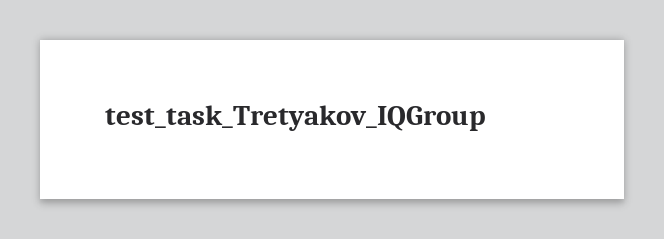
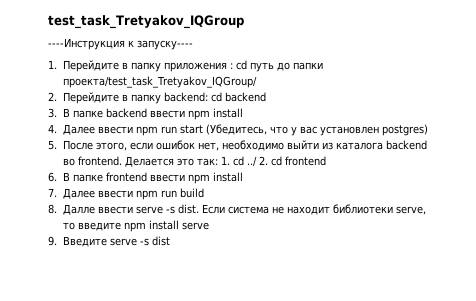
+ ----Инструкция к запуску----
+ 1. Перейдите в папку приложения : cd путь до папки проекта/test_task_Tretyakov_IQGroup/
+ 2. Перейдите в папку backend: cd backend
+ 3. В папке backend ввести npm install
+ 4. Далее ввести npm run start (Убедитесь, что у вас установлен postgres)
+ 5. После этого, если ошибок нет, необходимо выйти из каталога backend во frontend. Делается это так: 1. cd ../ 2. cd frontend
+ 6. В папке frontend ввести npm install
+ 7. Далее ввести npm run build
+ 8. Далле ввести serve -s dist. Если система не находит библиотеки serve, то введите npm install serve
+ 9. Введите serve -s dist

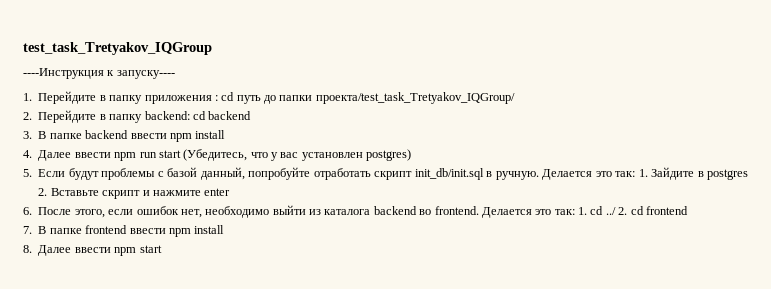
- 5. После этого, если ошибок нет, необходимо выйти из каталога backend во frontend.
+ 5. Если будут проблемы с базой данный, попробуйте отработать скрипт init_db/init.sql в ручную. Делается это так: 1. Зайдите в postgres 2. Вставьте скрипт и нажмите enter
+ 6. После этого, если ошибок нет, необходимо выйти из каталога backend во frontend.
- 6. В папке frontend ввести npm install
+ 7. В папке frontend ввести npm install
- 7. Далее ввести npm run build
- 8. Далле ввести serve -s dist. Если система не находит библиотеки serve, то введите npm install serve
- 9. Введите serve -s dist
+ 8. Далее ввести npm start

